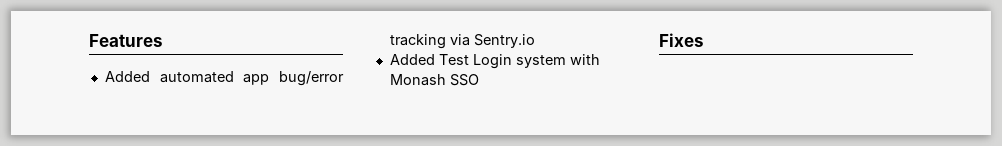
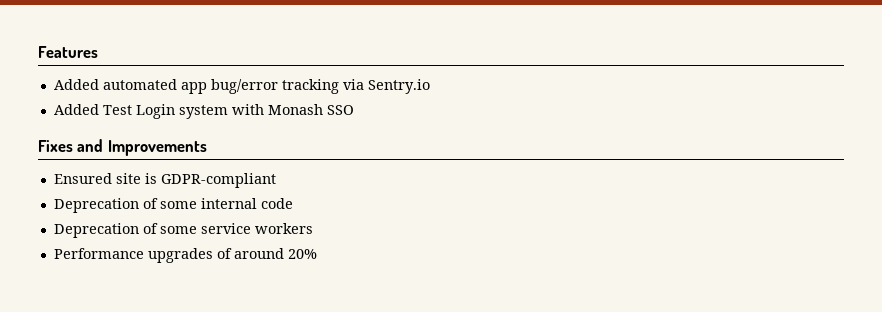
- Fixes
+ Fixes and Improvements
+ Ensured site is GDPR-compliant
+ Deprecation of some internal code
+ Deprecation of some service workers
+ Performance upgrades of around 20%

